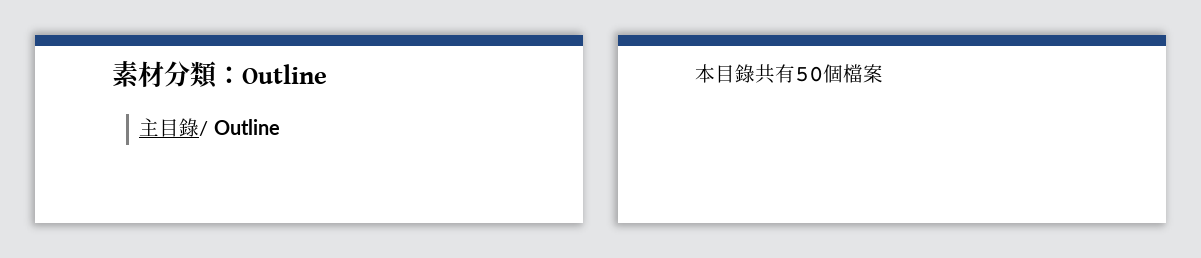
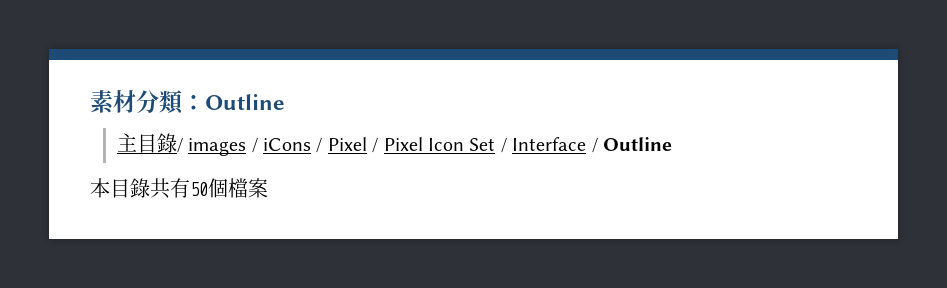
- 主目錄/ Outline
+ 主目錄/ images / iCons / Pixel / Pixel Icon Set / Interface / Outline

